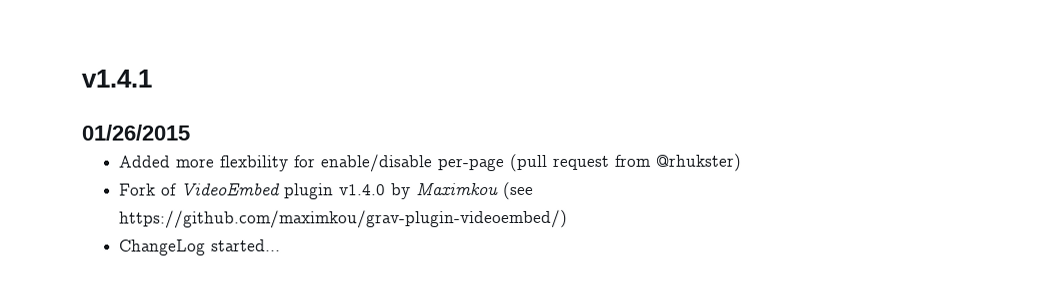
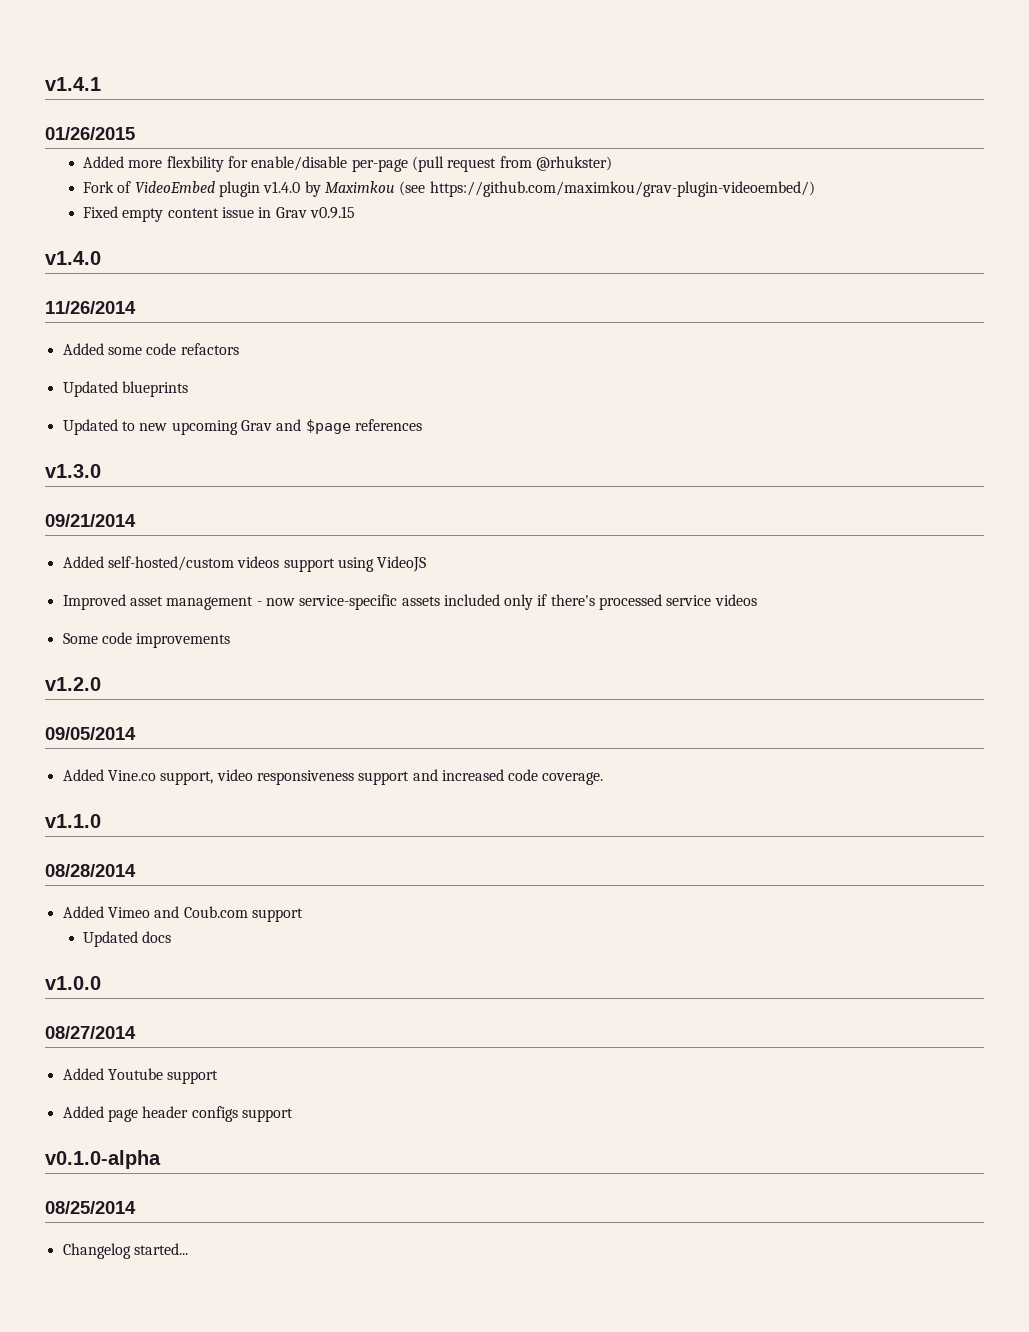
- ChangeLog started...
+ Fixed empty content issue in Grav v0.9.15
+ v1.4.0
+ 11/26/2014
+ Added some code refactors
+ Updated blueprints
+ Updated to new upcoming Grav and $page references
+ v1.3.0
+ 09/21/2014
+ Added self-hosted/custom videos support using VideoJS
+ Improved asset management - now service-specific assets included only if there's processed service videos
+ Some code improvements
+ v1.2.0
+ 09/05/2014
+ Added Vine.co support, video responsiveness support and increased code coverage.
+ v1.1.0
+ 08/28/2014
+ Added Vimeo and Coub.com support
+ Updated docs
+ v1.0.0
+ 08/27/2014
+ Added Youtube support
+ Added page header configs support
+ v0.1.0-alpha
+ 08/25/2014
+ Changelog started...

